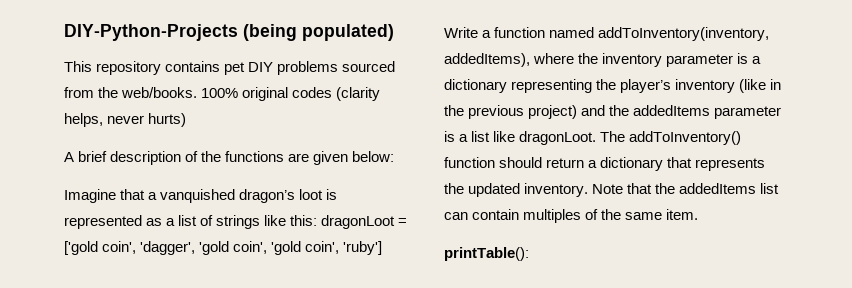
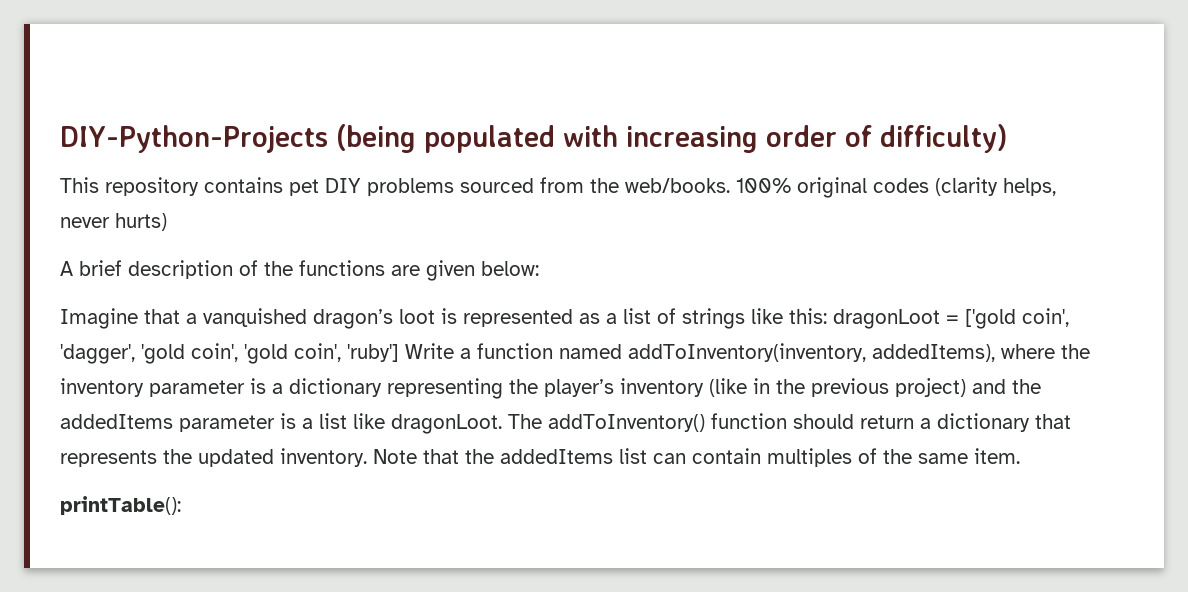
- DIY-Python-Projects (being populated)
+ DIY-Python-Projects (being populated with increasing order of difficulty)

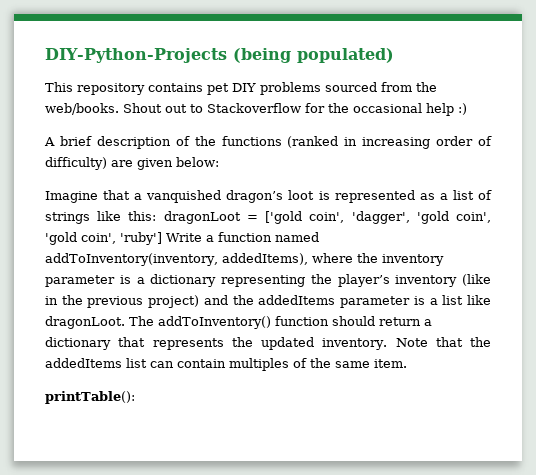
- DIY-Python-Projects (being populated with increasing order of difficulty)
+ DIY-Python-Projects (being populated)
- 100% original codes (clarity helps, never hurts)
+ Shout out to Stackoverflow for the occasional help :)
- A brief description of the functions are given below:
+ A brief description of the functions (ranked in increasing order of difficulty) are given below:

